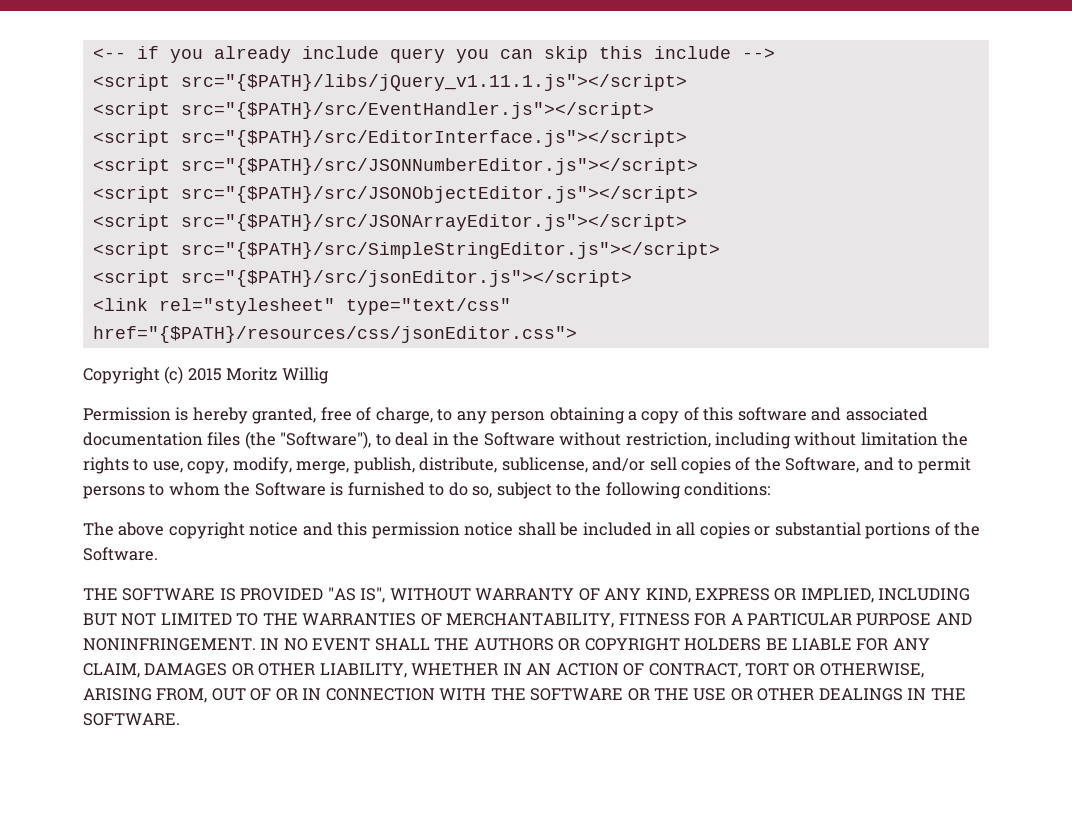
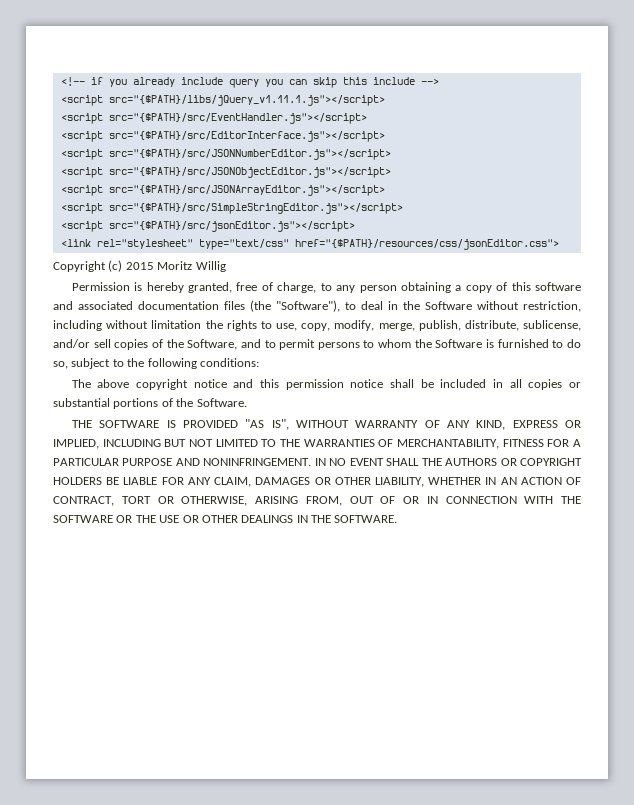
- <-- if you already include query you can skip this include -->
+ <!-- if you already include query you can skip this include -->

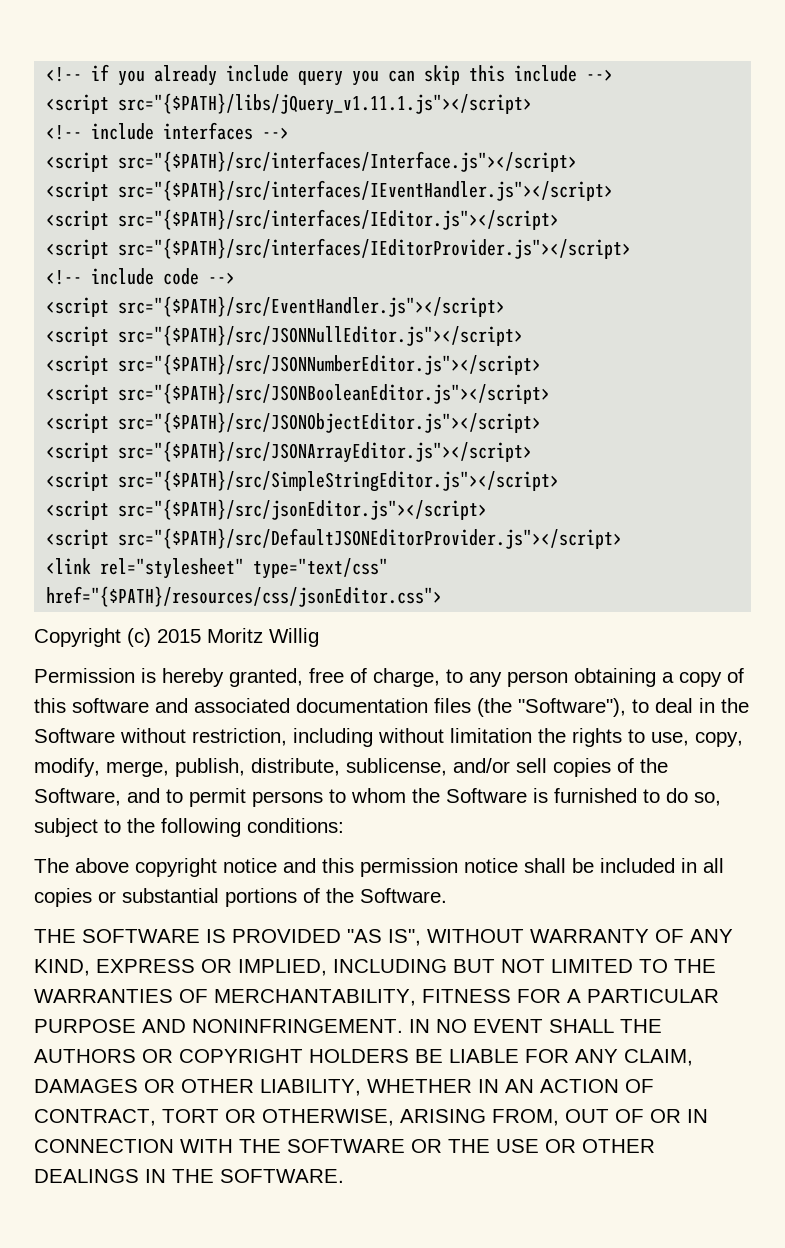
+ <!-- include interfaces -->
+ <script src="{$PATH}/src/interfaces/Interface.js"></script>
+ <script src="{$PATH}/src/interfaces/IEventHandler.js"></script>
+ <script src="{$PATH}/src/interfaces/IEditor.js"></script>
+ <script src="{$PATH}/src/interfaces/IEditorProvider.js"></script>
+ <!-- include code -->
- <script src="{$PATH}/src/EditorInterface.js"></script>
+ <script src="{$PATH}/src/JSONNullEditor.js"></script>
+ <script src="{$PATH}/src/JSONBooleanEditor.js"></script>
+ <script src="{$PATH}/src/DefaultJSONEditorProvider.js"></script>

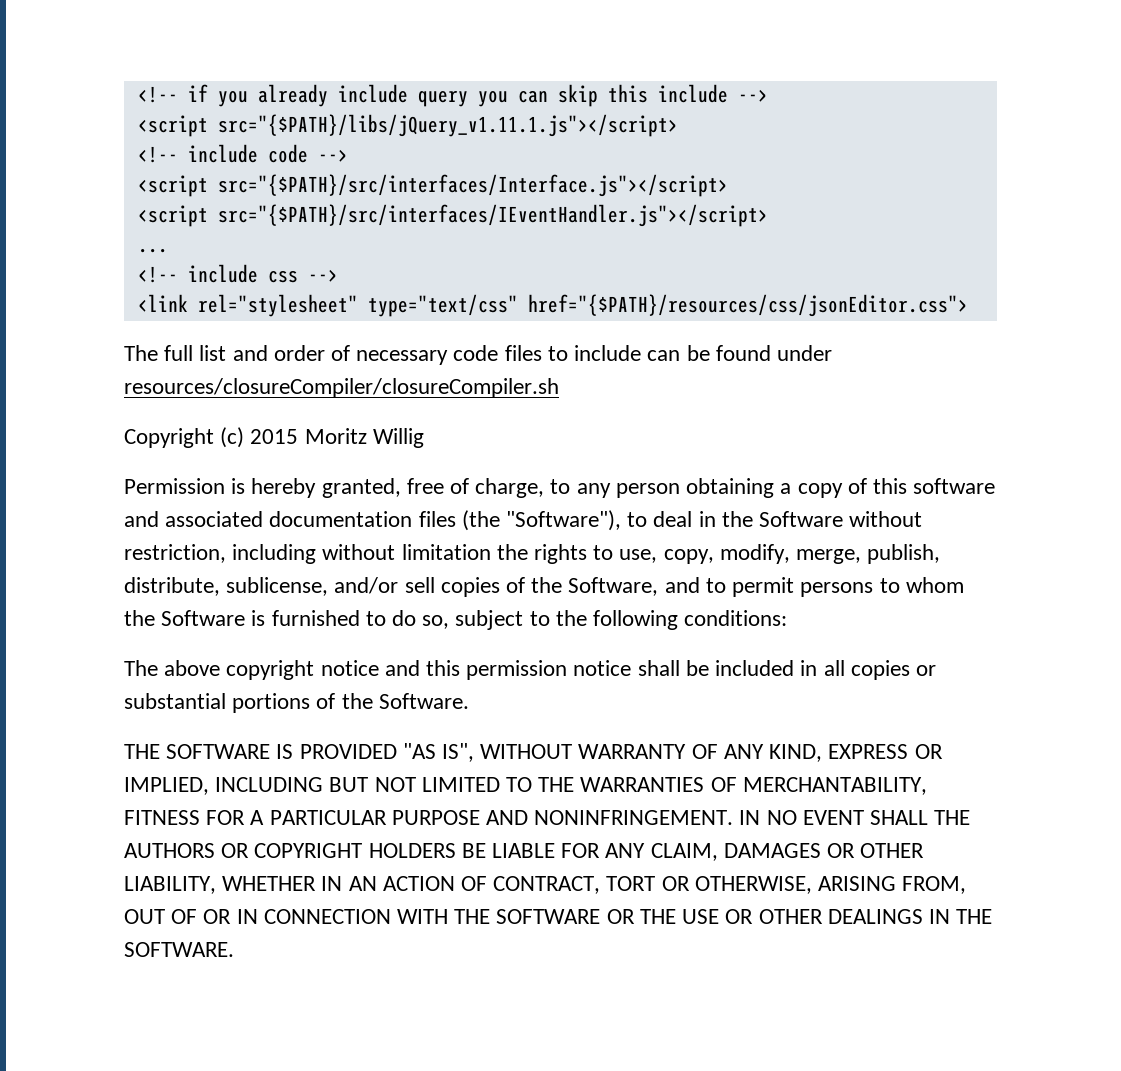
- <!-- include interfaces -->
+ <!-- include code -->
- <script src="{$PATH}/src/interfaces/IEditor.js"></script>
- <script src="{$PATH}/src/interfaces/IEditorProvider.js"></script>
- <!-- include code -->
- <script src="{$PATH}/src/EventHandler.js"></script>
- <script src="{$PATH}/src/JSONNullEditor.js"></script>
- <script src="{$PATH}/src/JSONNumberEditor.js"></script>
- <script src="{$PATH}/src/JSONBooleanEditor.js"></script>
- <script src="{$PATH}/src/JSONObjectEditor.js"></script>
- <script src="{$PATH}/src/JSONArrayEditor.js"></script>
- <script src="{$PATH}/src/SimpleStringEditor.js"></script>
- <script src="{$PATH}/src/jsonEditor.js"></script>
- <script src="{$PATH}/src/DefaultJSONEditorProvider.js"></script>
+ ...
+ <!-- include css -->
  <link rel="stylesheet" type="text/css" href="{$PATH}/resources/css/jsonEditor.css">
+ The full list and order of necessary code files to include can be found under resources/closureCompiler/closureCompiler.sh

